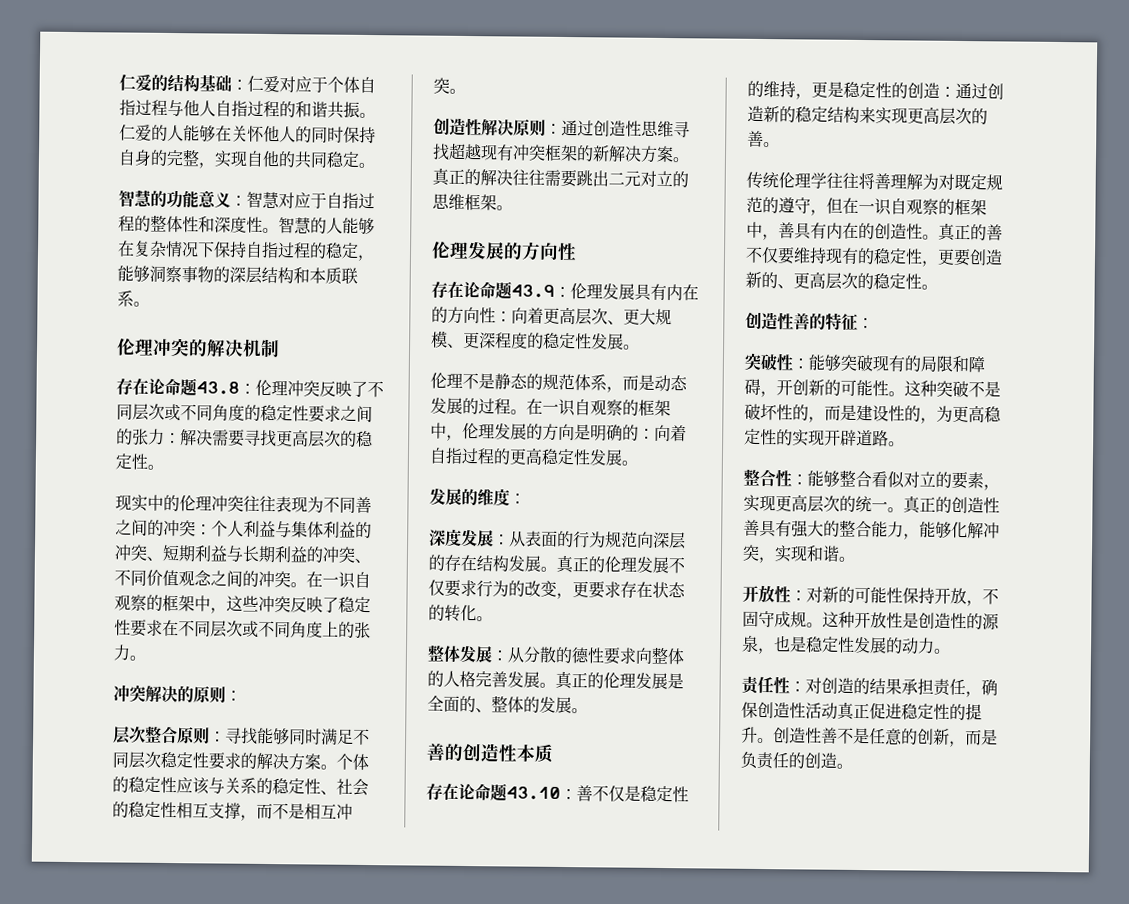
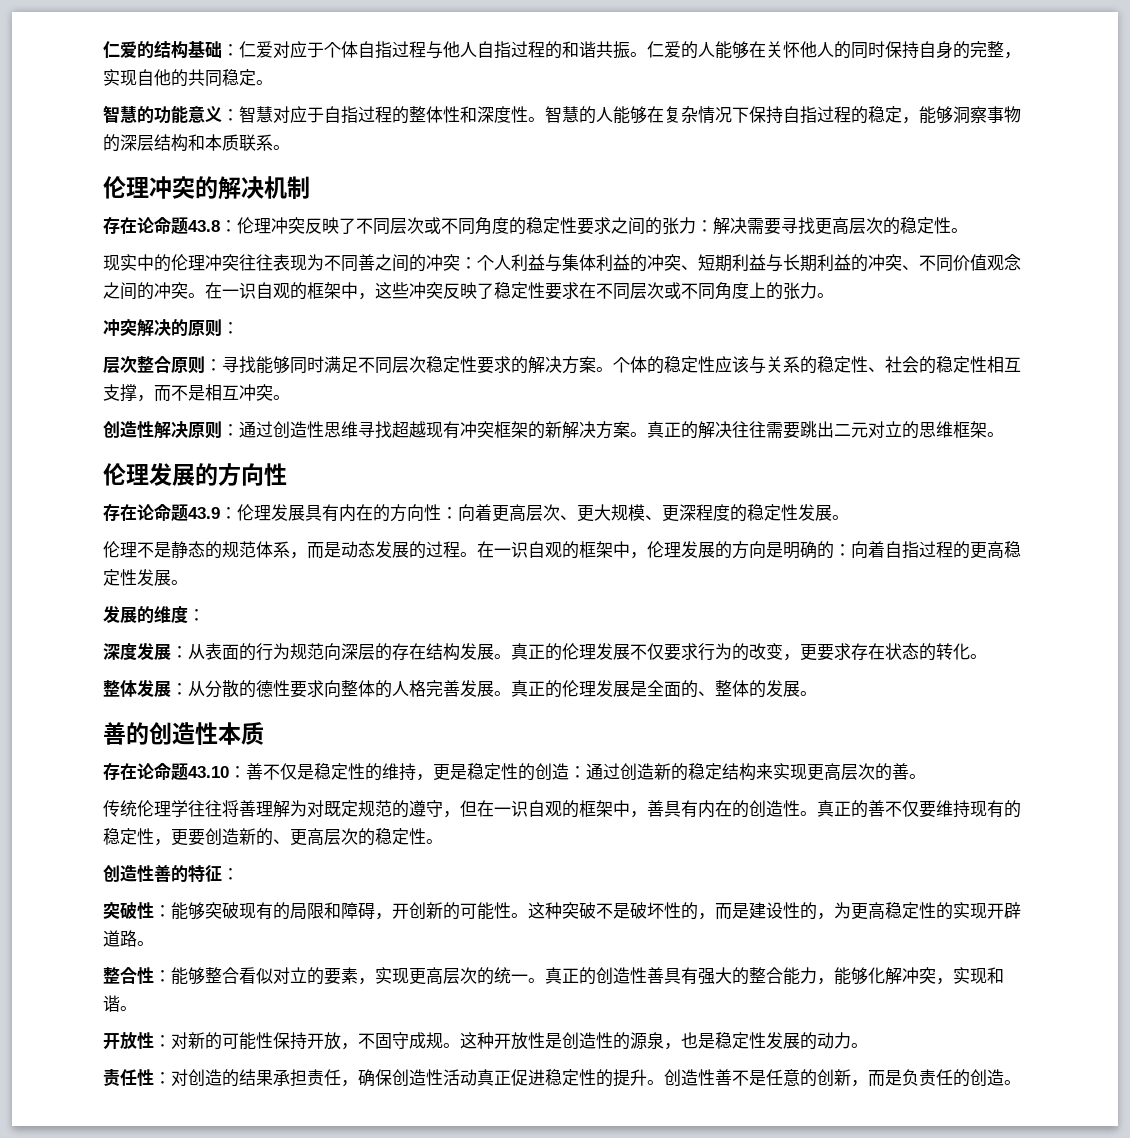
- 在一识自观察的框架中，这些冲突反映了稳定性要求在不同层次或不同角度上的张力。
+ 在一识自观的框架中，这些冲突反映了稳定性要求在不同层次或不同角度上的张力。
- 在一识自观察的框架中，伦理发展的方向是明确的：向着自指过程的更高稳定性发展。
+ 在一识自观的框架中，伦理发展的方向是明确的：向着自指过程的更高稳定性发展。
- 传统伦理学往往将善理解为对既定规范的遵守，但在一识自观察的框架中，善具有内在的创造性。
+ 传统伦理学往往将善理解为对既定规范的遵守，但在一识自观的框架中，善具有内在的创造性。

